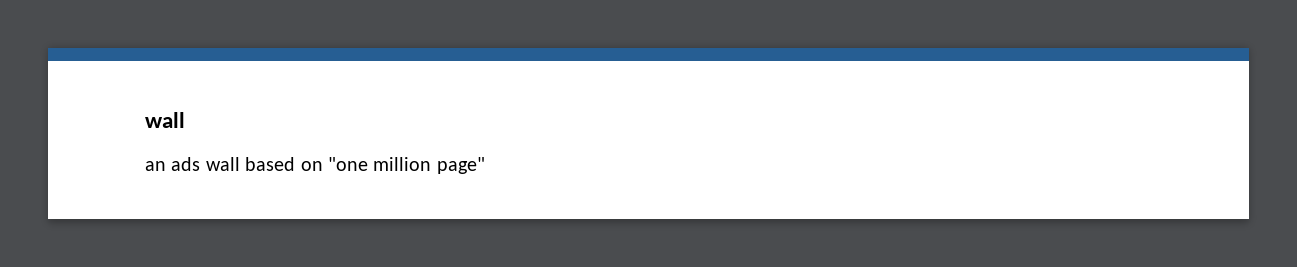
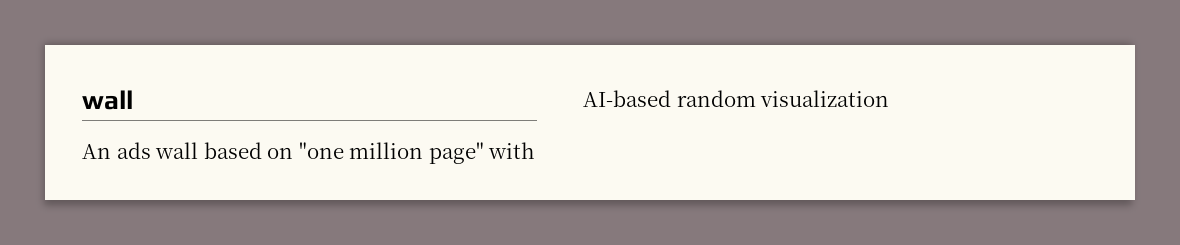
- an ads wall based on "one million page"
+ An ads wall based on "one million page" with AI-based random visualization

